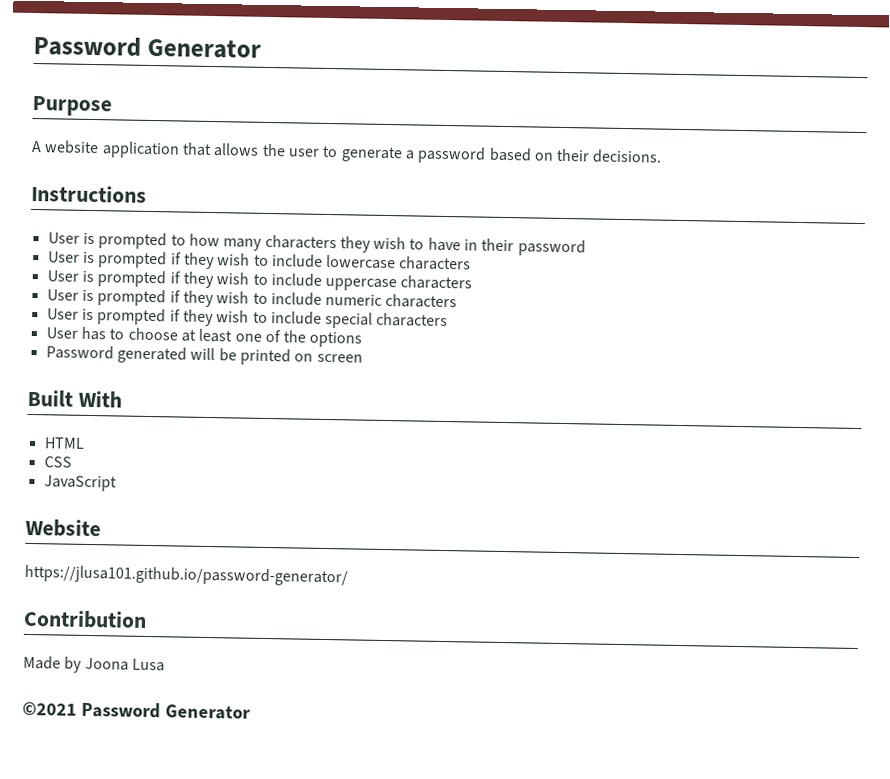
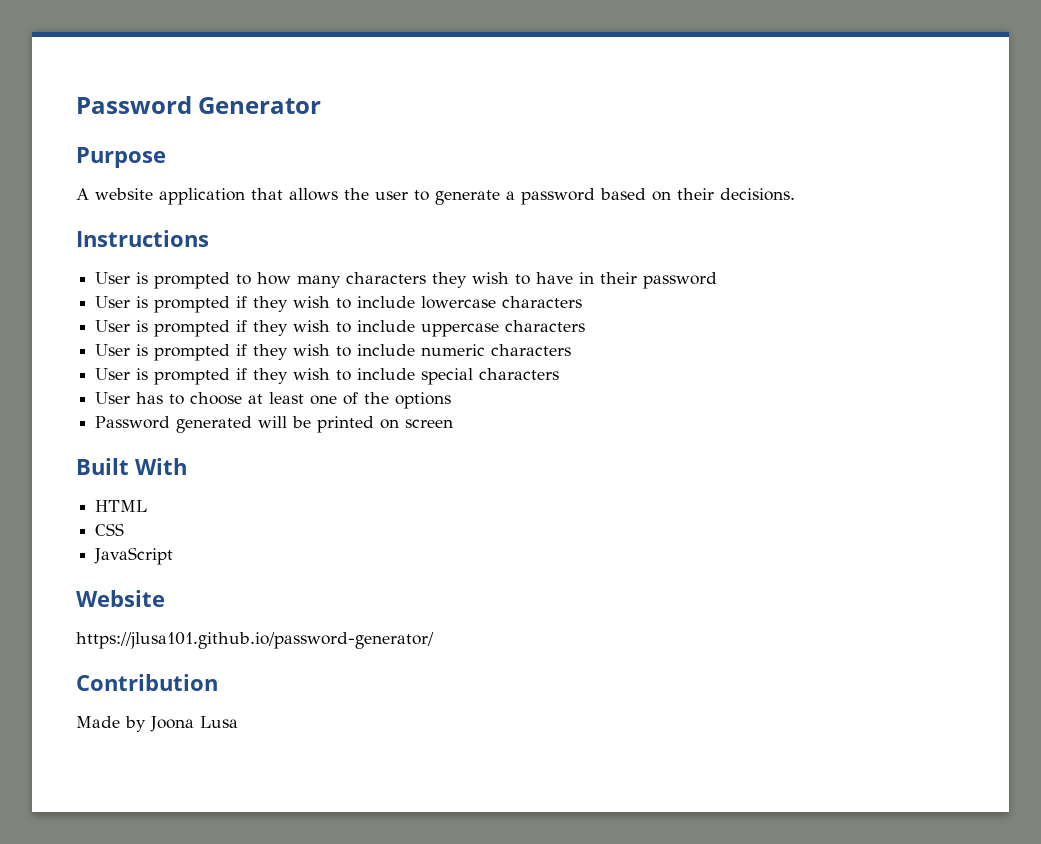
- ©2021 Password Generator

